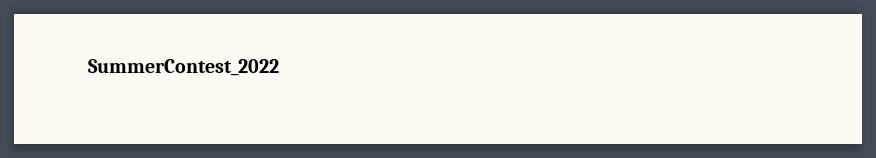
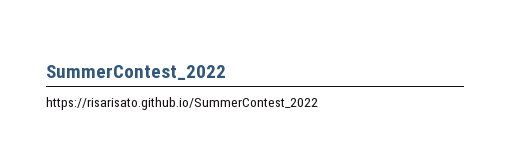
+ https://risarisato.github.io/SummerContest_2022

